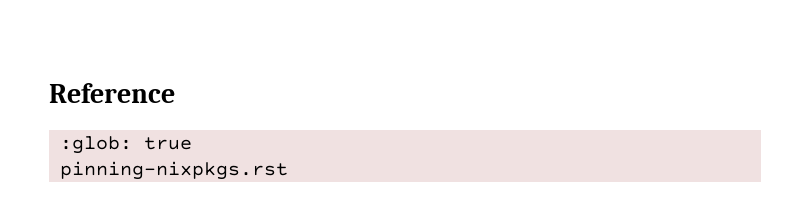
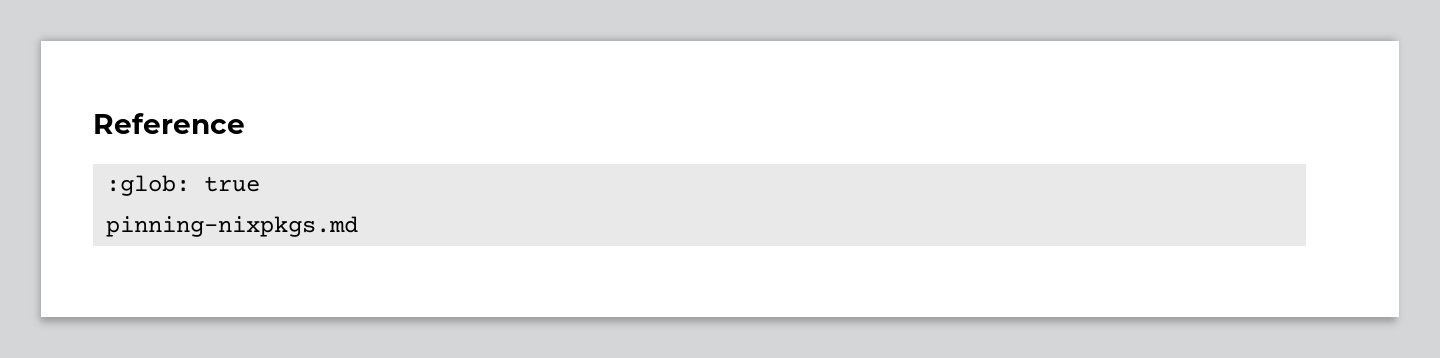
- pinning-nixpkgs.rst
+ pinning-nixpkgs.md

